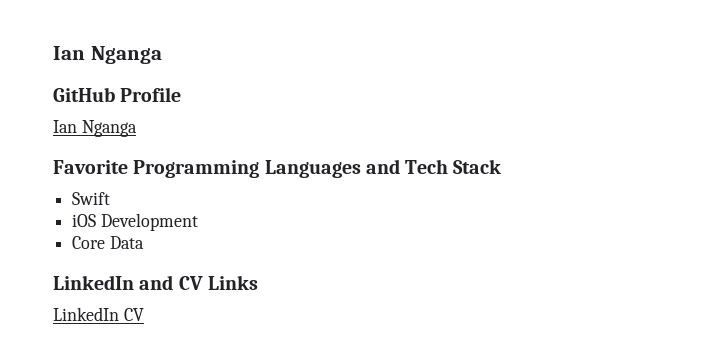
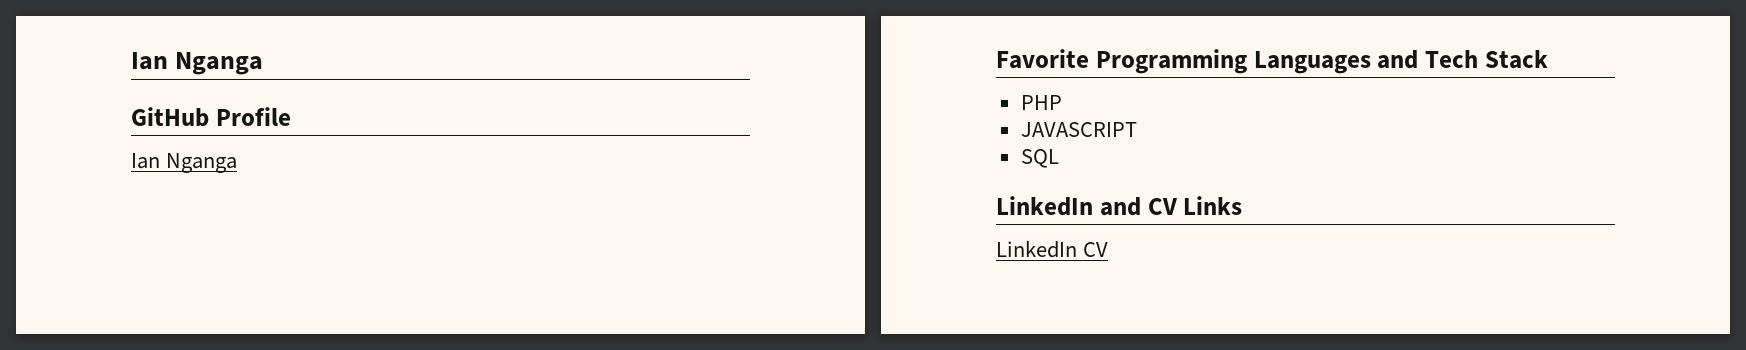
- Swift
- iOS Development
- Core Data
+ PHP
+ JAVASCRIPT
+ SQL

